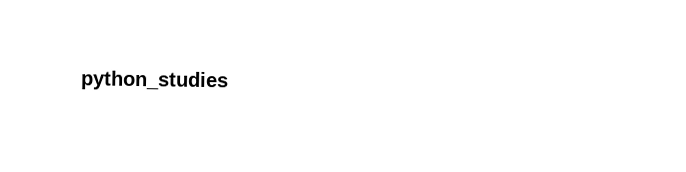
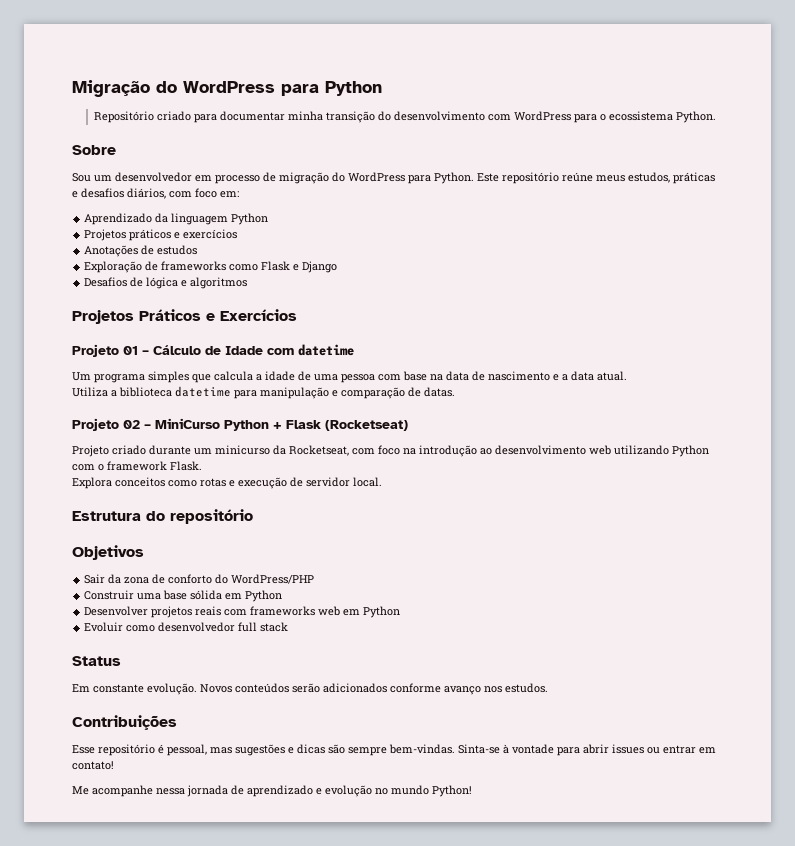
- python_studies
+ Migração do WordPress para Python
+ Repositório criado para documentar minha transição do desenvolvimento com WordPress para o ecossistema Python.
+ Sobre
+ Sou um desenvolvedor em processo de migração do WordPress para Python. Este repositório reúne meus estudos, práticas e desafios diários, com foco em:
+ Aprendizado da linguagem Python
+ Projetos práticos e exercícios
+ Anotações de estudos
+ Exploração de frameworks como Flask e Django
+ Desafios de lógica e algoritmos
+ Projetos Práticos e Exercícios
+ Projeto 01 – Cálculo de Idade com datetime
+ Um programa simples que calcula a idade de uma pessoa com base na data de nascimento e a data atual.
+ Utiliza a biblioteca datetime para manipulação e comparação de datas.
+ Projeto 02 – MiniCurso Python + Flask (Rocketseat)
+ Projeto criado durante um minicurso da Rocketseat, com foco na introdução ao desenvolvimento web utilizando Python com o framework Flask.
+ Explora conceitos como rotas e execução de servidor local.
+ Estrutura do repositório
+ Objetivos
+ Sair da zona de conforto do WordPress/PHP
+ Construir uma base sólida em Python
+ Desenvolver projetos reais com frameworks web em Python
+ Evoluir como desenvolvedor full stack
+ Status
+ Em constante evolução. Novos conteúdos serão adicionados conforme avanço nos estudos.
+ Contribuições
+ Esse repositório é pessoal, mas sugestões e dicas são sempre bem-vindas. Sinta-se à vontade para abrir issues ou entrar em contato!
+ Me acompanhe nessa jornada de aprendizado e evolução no mundo Python!

